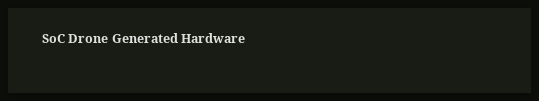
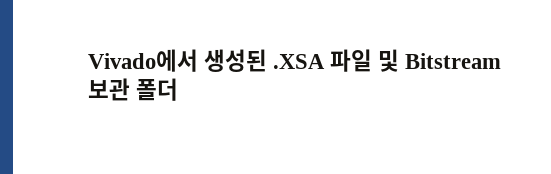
- SoC Drone Generated Hardware
+ Vivado에서 생성된 .XSA 파일 및 Bitstream 보관 폴더

